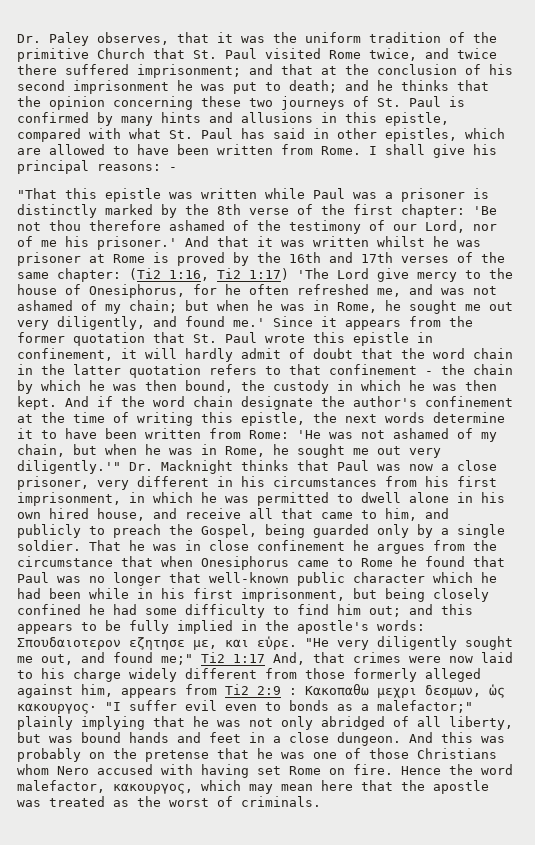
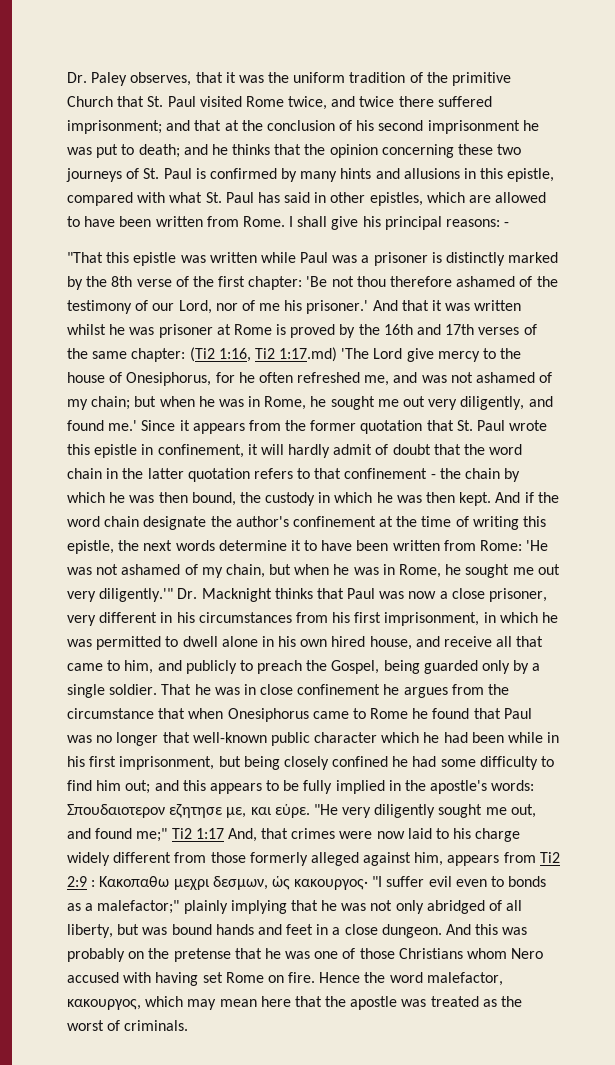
- (Ti2 1:16, Ti2 1:17) 'The Lord give mercy to the house of Onesiphorus, for he often refreshed me, and was not ashamed of my chain;
+ (Ti2 1:16, Ti2 1:17.md) 'The Lord give mercy to the house of Onesiphorus, for he often refreshed me, and was not ashamed of my chain;

